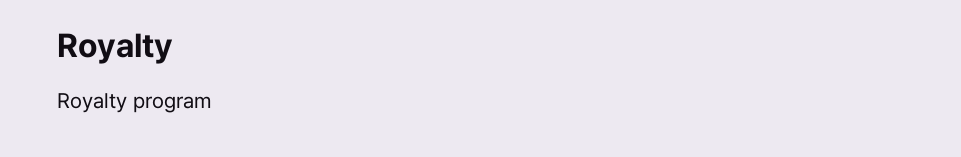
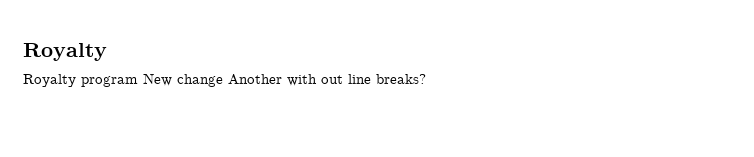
- Royalty program
+ Royalty program New change Another with out line breaks?

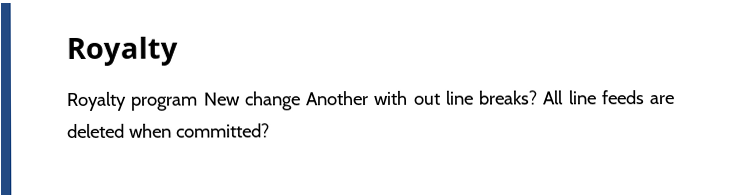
+ All line feeds are deleted when committed?

